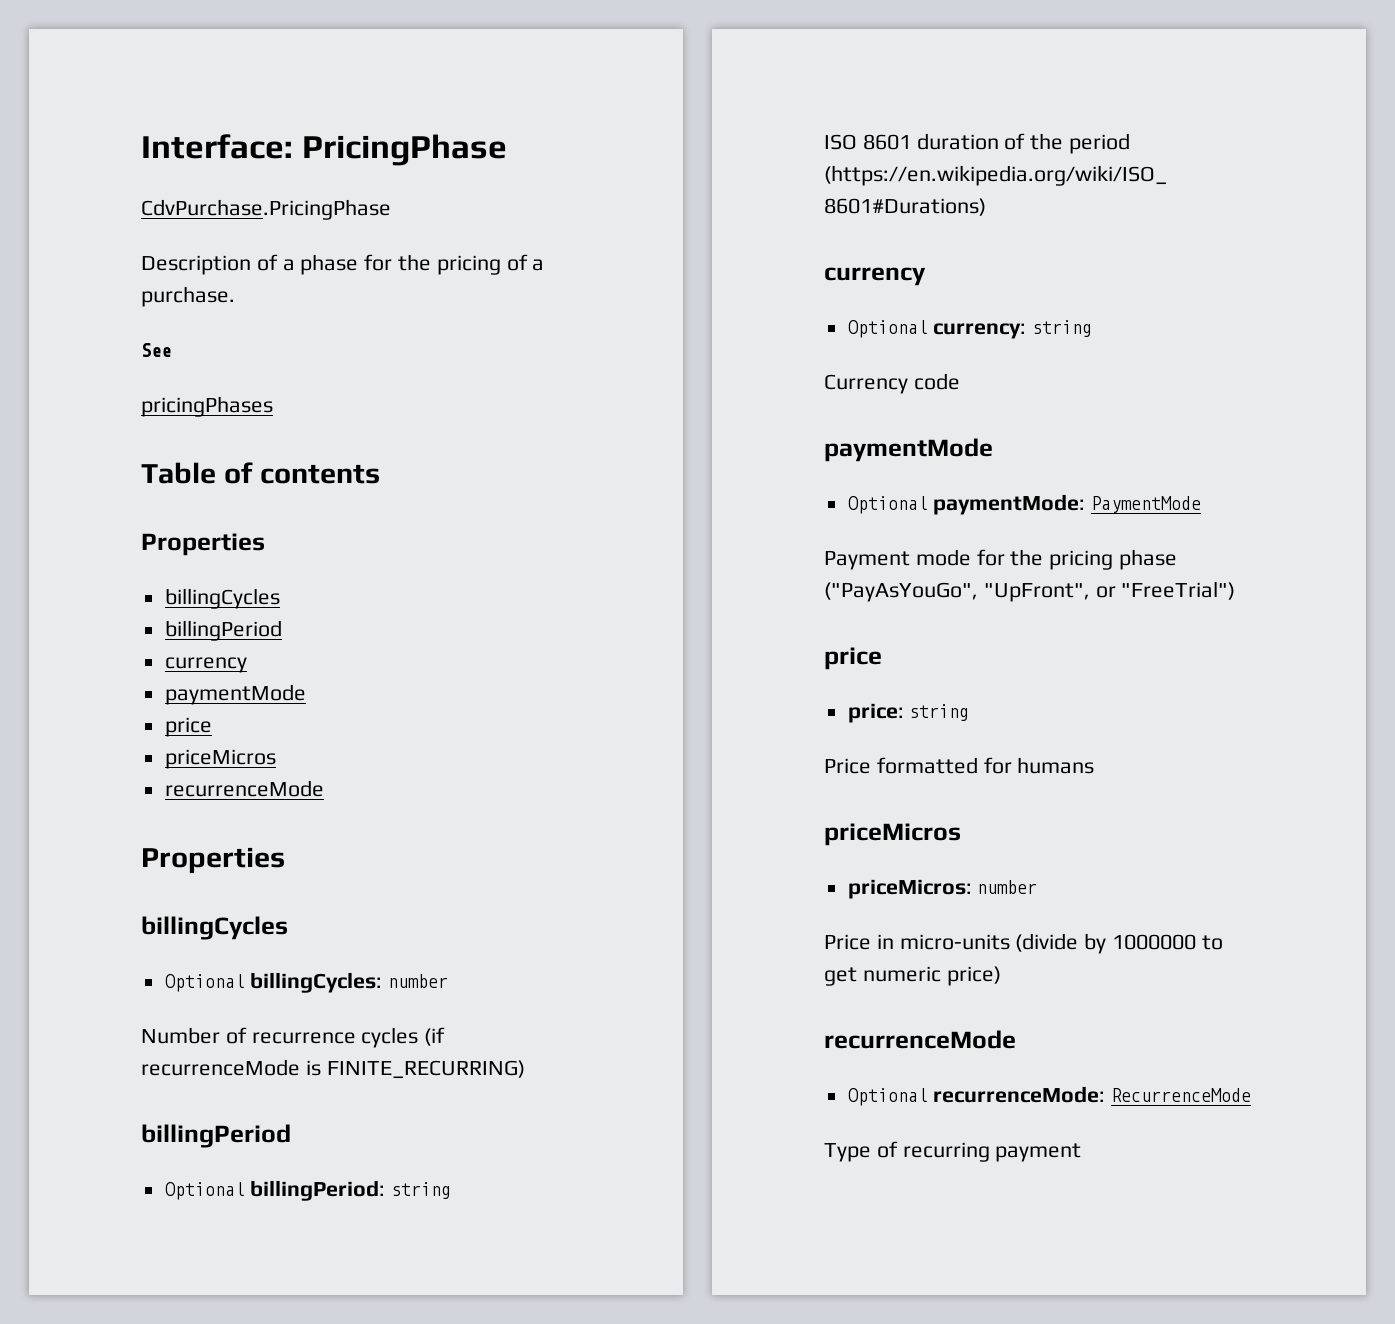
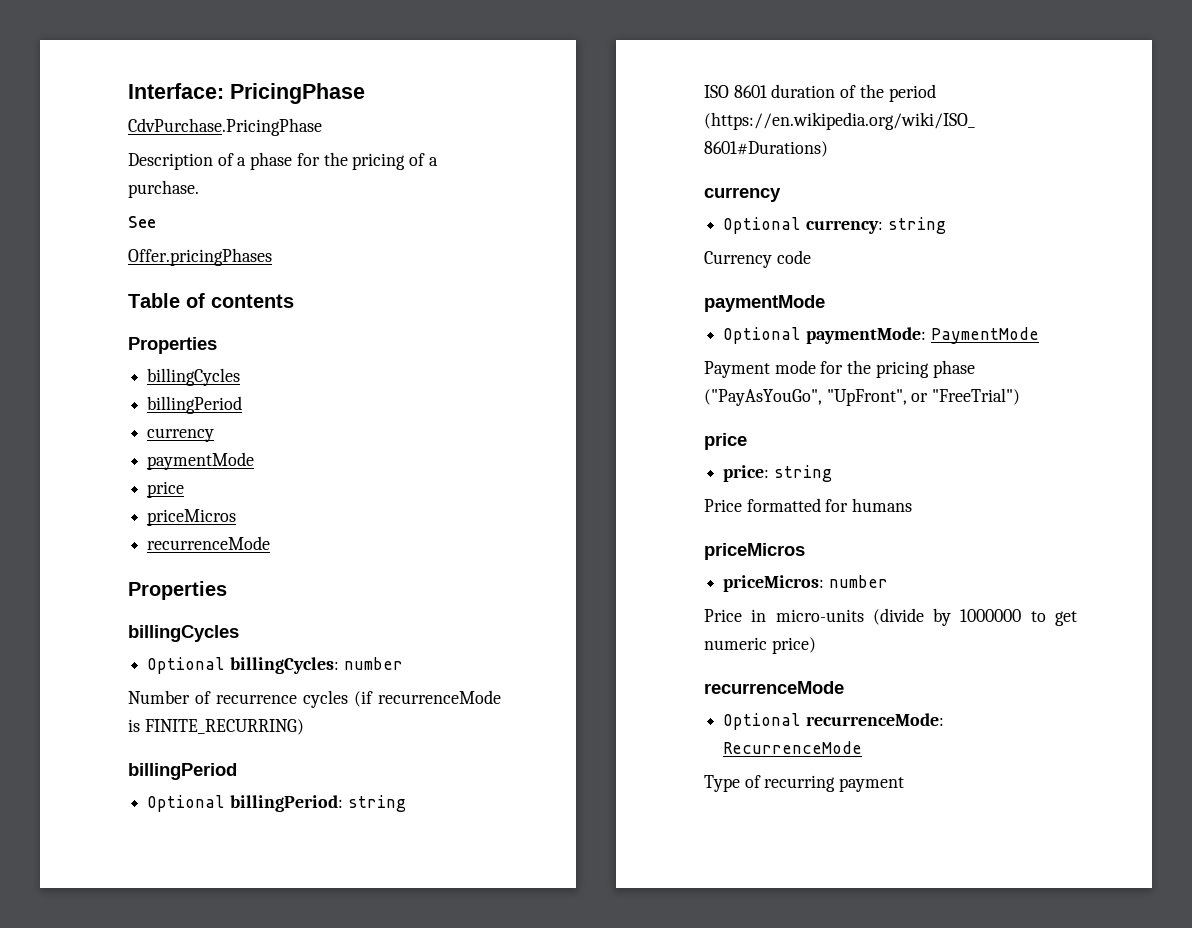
- pricingPhases
+ Offer.pricingPhases

